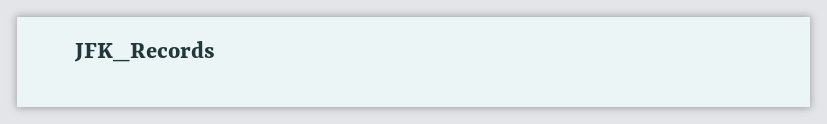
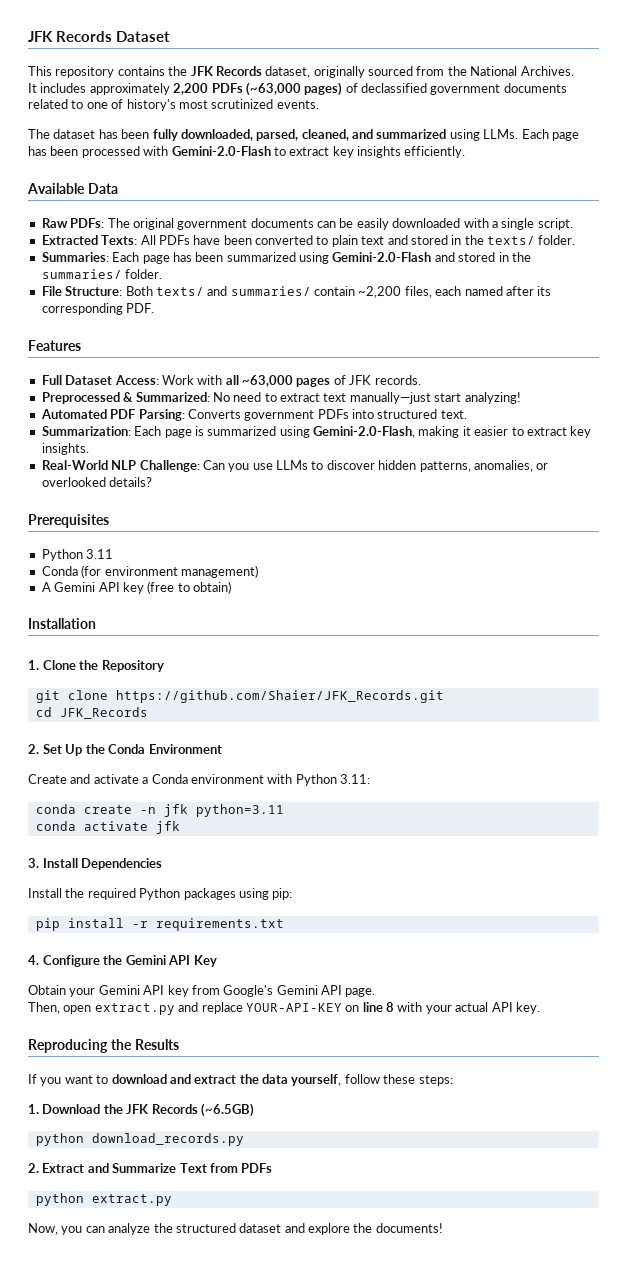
- JFK_Records
+ JFK Records Dataset
+ This repository contains the JFK Records dataset, originally sourced from the National Archives.
+ It includes approximately 2,200 PDFs (~63,000 pages) of declassified government documents related to one of history's most scrutinized events.
+ The dataset has been fully downloaded, parsed, cleaned, and summarized using LLMs. Each page has been processed with Gemini-2.0-Flash to extract key insights efficiently.
+ Available Data
+ Raw PDFs: The original government documents can be easily downloaded with a single script.
+ Extracted Texts: All PDFs have been converted to plain text and stored in the texts/ folder.
+ Summaries: Each page has been summarized using Gemini-2.0-Flash and stored in the summaries/ folder.
+ File Structure: Both texts/ and summaries/ contain ~2,200 files, each named after its corresponding PDF.
+ Features
+ Full Dataset Access: Work with all ~63,000 pages of JFK records.
+ Preprocessed & Summarized: No need to extract text manually—just start analyzing!
+ Automated PDF Parsing: Converts government PDFs into structured text.
+ Summarization: Each page is summarized using Gemini-2.0-Flash, making it easier to extract key insights.
+ Real-World NLP Challenge: Can you use LLMs to discover hidden patterns, anomalies, or overlooked details?
+ Prerequisites
+ Python 3.11
+ Conda (for environment management)
+ A Gemini API key (free to obtain)
+ Installation
+ 1. Clone the Repository
+ git clone https://github.com/Shaier/JFK_Records.git
+ cd JFK_Records
+ 2. Set Up the Conda Environment
+ Create and activate a Conda environment with Python 3.11:
+ conda create -n jfk python=3.11
+ conda activate jfk
+ 3. Install Dependencies
+ Install the required Python packages using pip:
+ pip install -r requirements.txt
+ 4. Configure the Gemini API Key
+ Obtain your Gemini API key from Google's Gemini API page.
+ Then, open extract.py and replace YOUR-API-KEY on line 8 with your actual API key.
+ Reproducing the Results
+ If you want to download and extract the data yourself, follow these steps:
+ 1. Download the JFK Records (~6.5GB)
+ python download_records.py
+ 2. Extract and Summarize Text from PDFs
+ python extract.py
+ Now, you can analyze the structured dataset and explore the documents!

